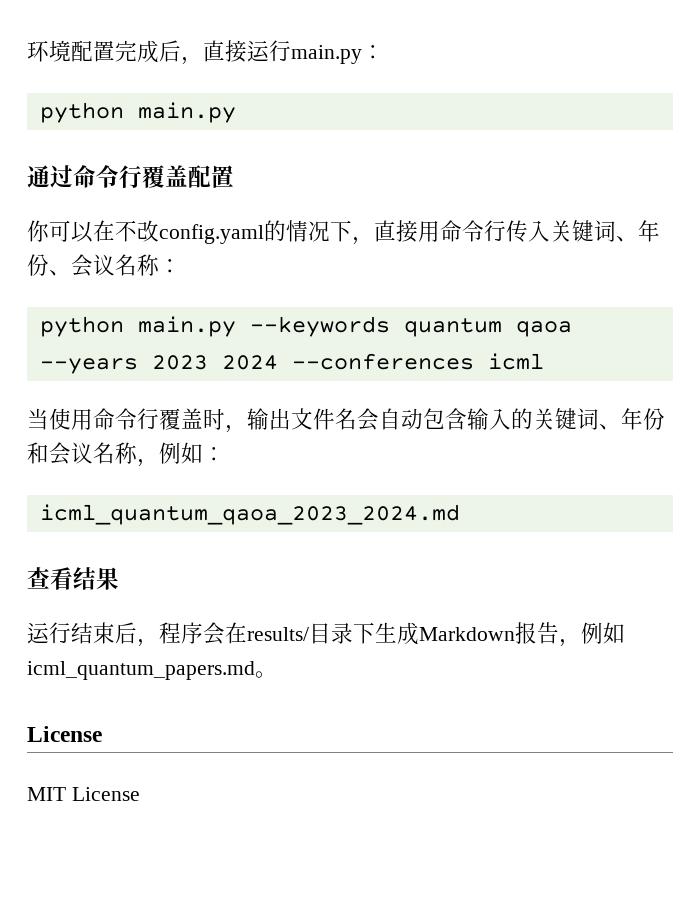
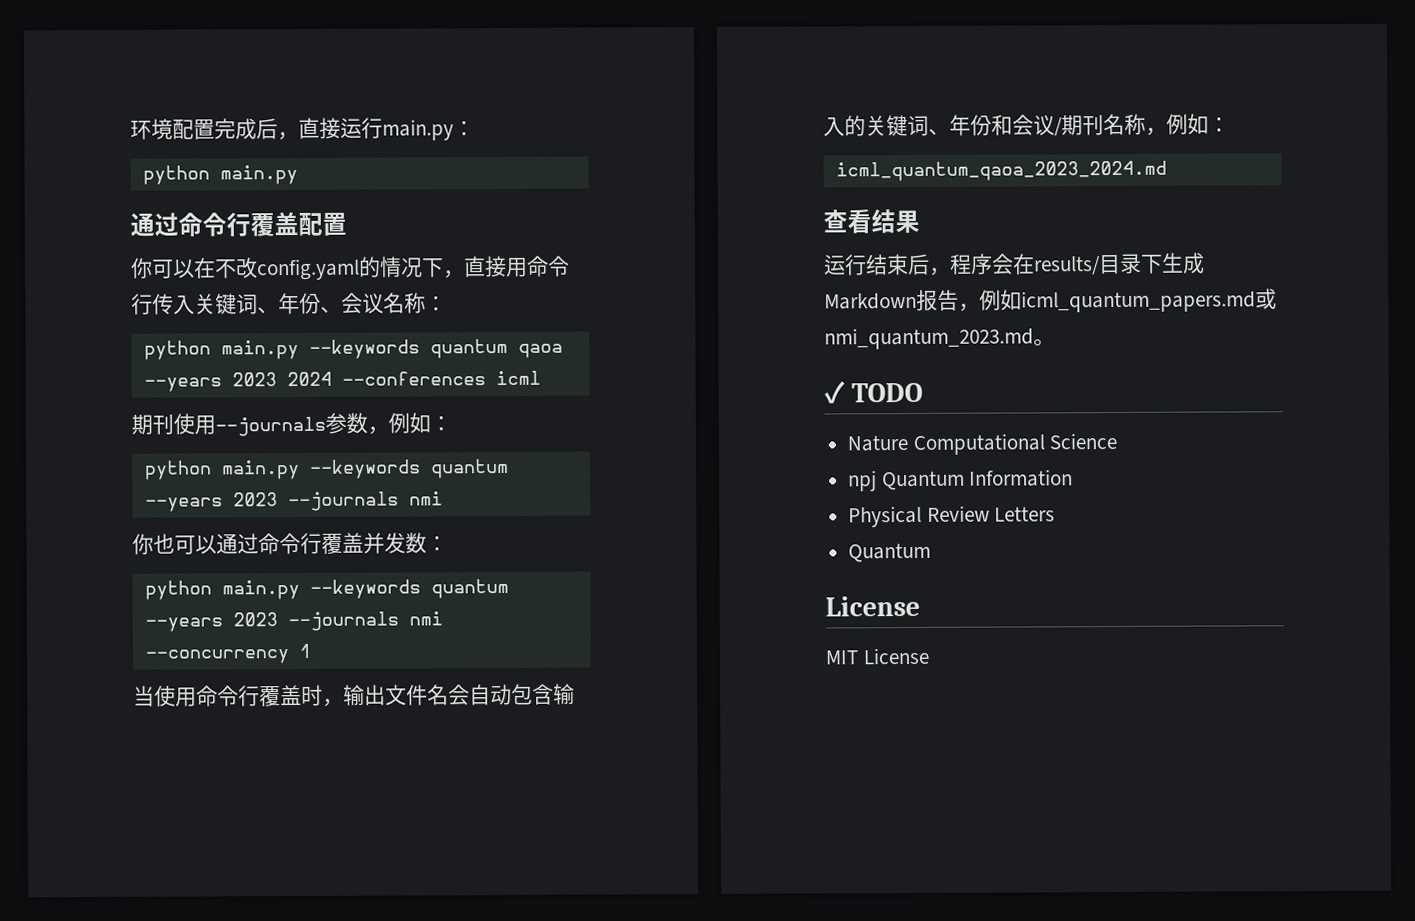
+ 期刊使用--journals参数，例如：
+ python main.py --keywords quantum --years 2023 --journals nmi
+ 你也可以通过命令行覆盖并发数：
+ python main.py --keywords quantum --years 2023 --journals nmi --concurrency 1
- 当使用命令行覆盖时，输出文件名会自动包含输入的关键词、年份和会议名称，例如：
+ 当使用命令行覆盖时，输出文件名会自动包含输入的关键词、年份和会议/期刊名称，例如：
- 运行结束后，程序会在results/目录下生成Markdown报告，例如icml_quantum_papers.md。
+ 运行结束后，程序会在results/目录下生成Markdown报告，例如icml_quantum_papers.md或nmi_quantum_2023.md。
+ ✓ TODO
+ Nature Computational Science
+ npj Quantum Information
+ Physical Review Letters
+ Quantum

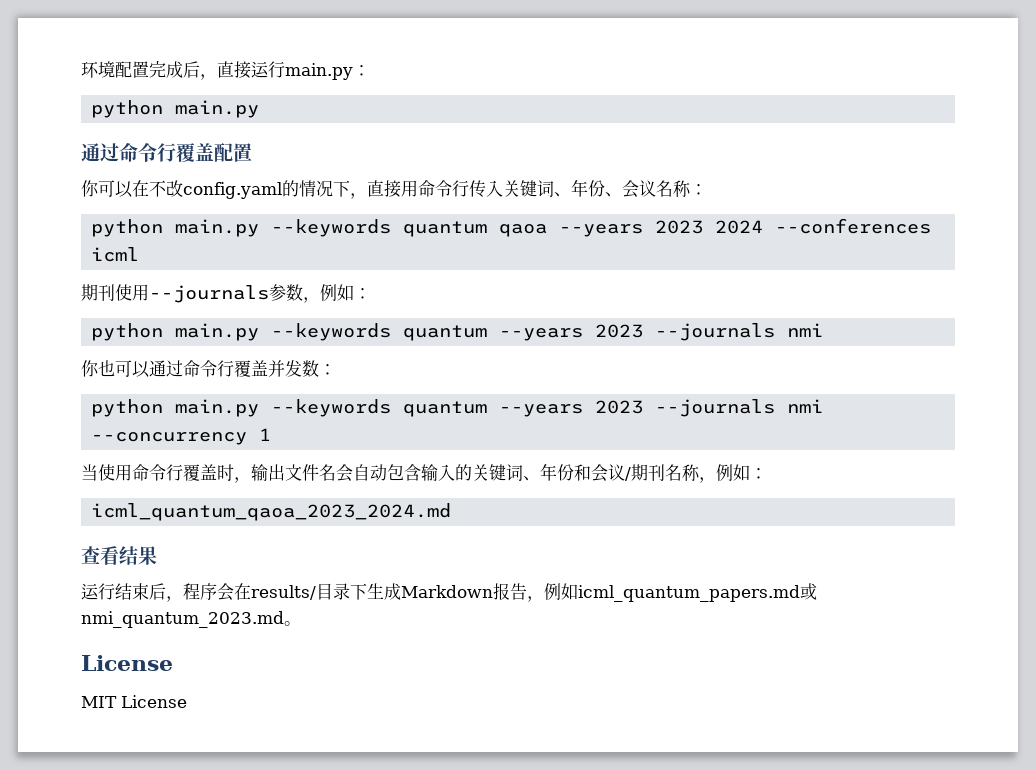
- ✓ TODO
- Nature Computational Science
- npj Quantum Information
- Physical Review Letters
- Quantum

